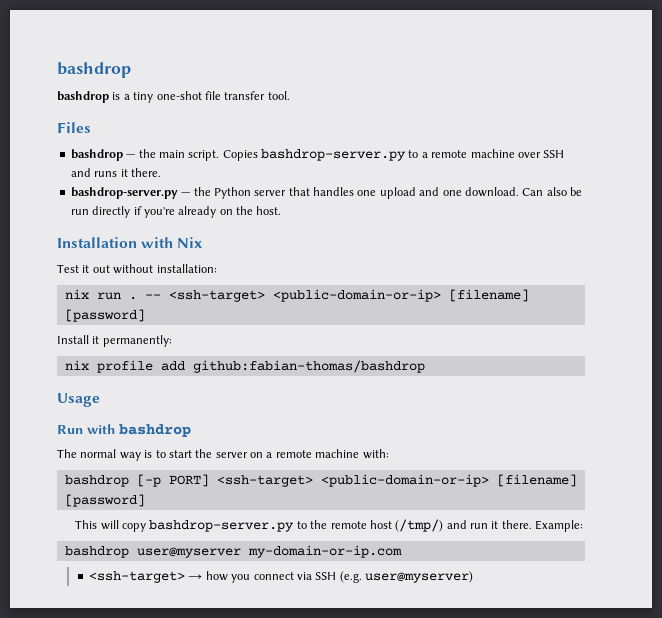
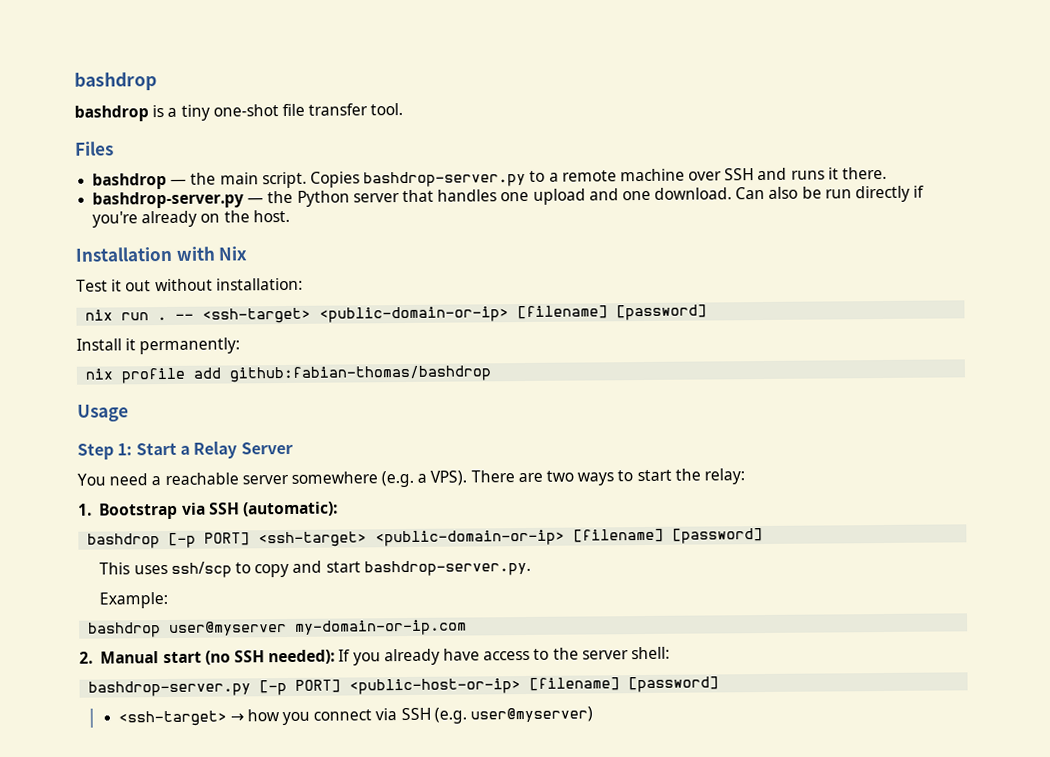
- Run with bashdrop
- The normal way is to start the server on a remote machine with:
+ Step 1: Start a Relay Server
+ You need a reachable server somewhere (e.g. a VPS). There are two ways to start the relay:
+ 1. Bootstrap via SSH (automatic):
- This will copy bashdrop-server.py to the remote host (/tmp/) and run it there. Example:
+ This uses ssh/scp to copy and start bashdrop-server.py.
+ Example:
  bashdrop user@myserver my-domain-or-ip.com
+ 2. Manual start (no SSH needed): If you already have access to the server shell:
+ bashdrop-server.py [-p PORT] <public-host-or-ip> [filename] [password]

